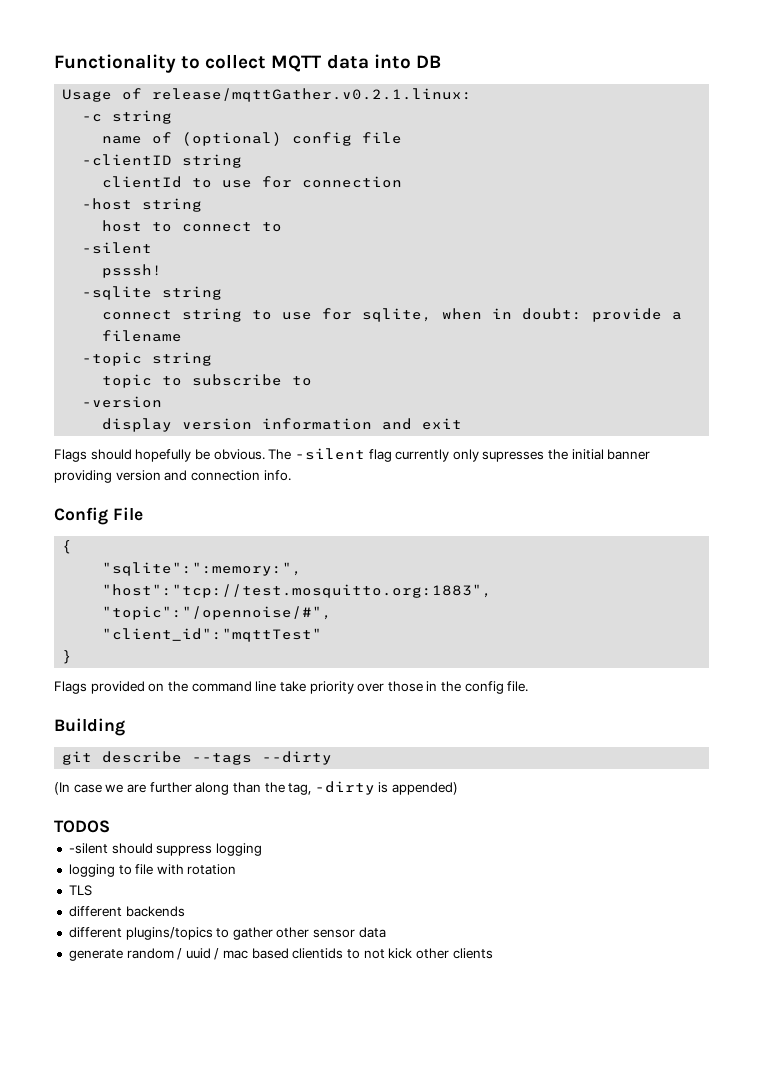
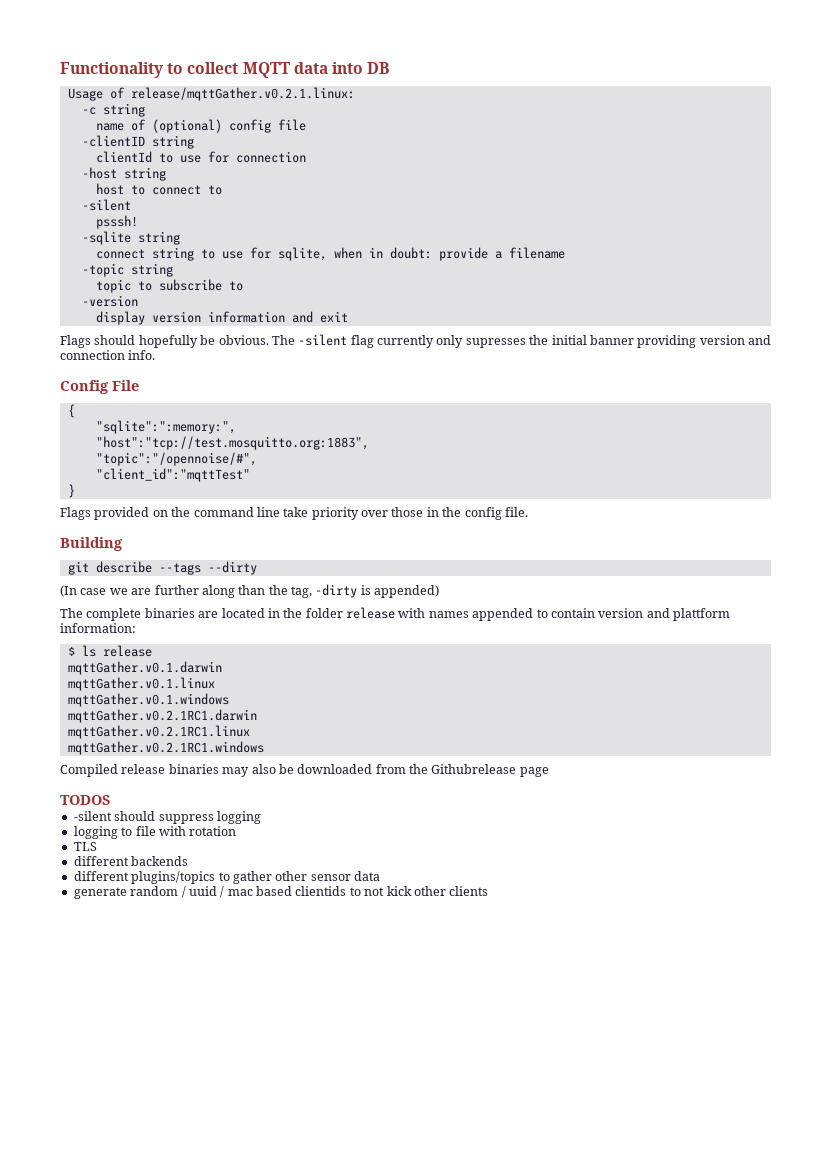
+ The complete binaries are located in the folder release with names appended to contain version and plattform information:
+ $ ls release
+ mqttGather.v0.1.darwin
+ mqttGather.v0.1.linux
+ mqttGather.v0.1.windows
+ mqttGather.v0.2.1RC1.darwin
+ mqttGather.v0.2.1RC1.linux
+ mqttGather.v0.2.1RC1.windows
+ Compiled release binaries may also be downloaded from the Githubrelease page

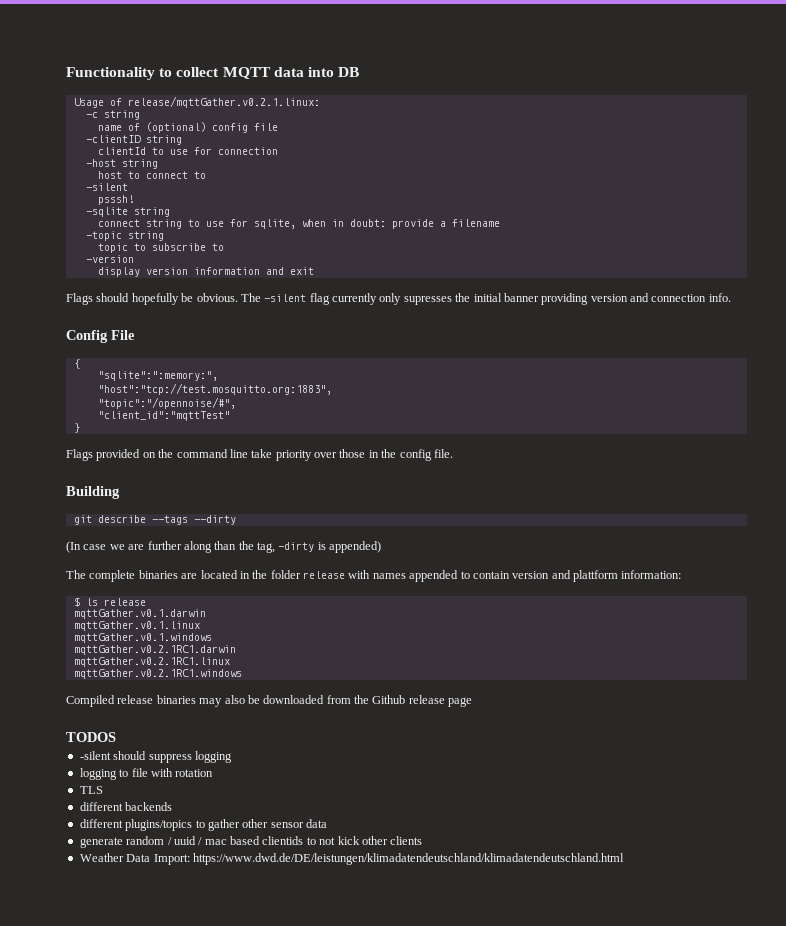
- Compiled release binaries may also be downloaded from the Githubrelease page
+ Compiled release binaries may also be downloaded from the Github release page
+ Weather Data Import: https://www.dwd.de/DE/leistungen/klimadatendeutschland/klimadatendeutschland.html

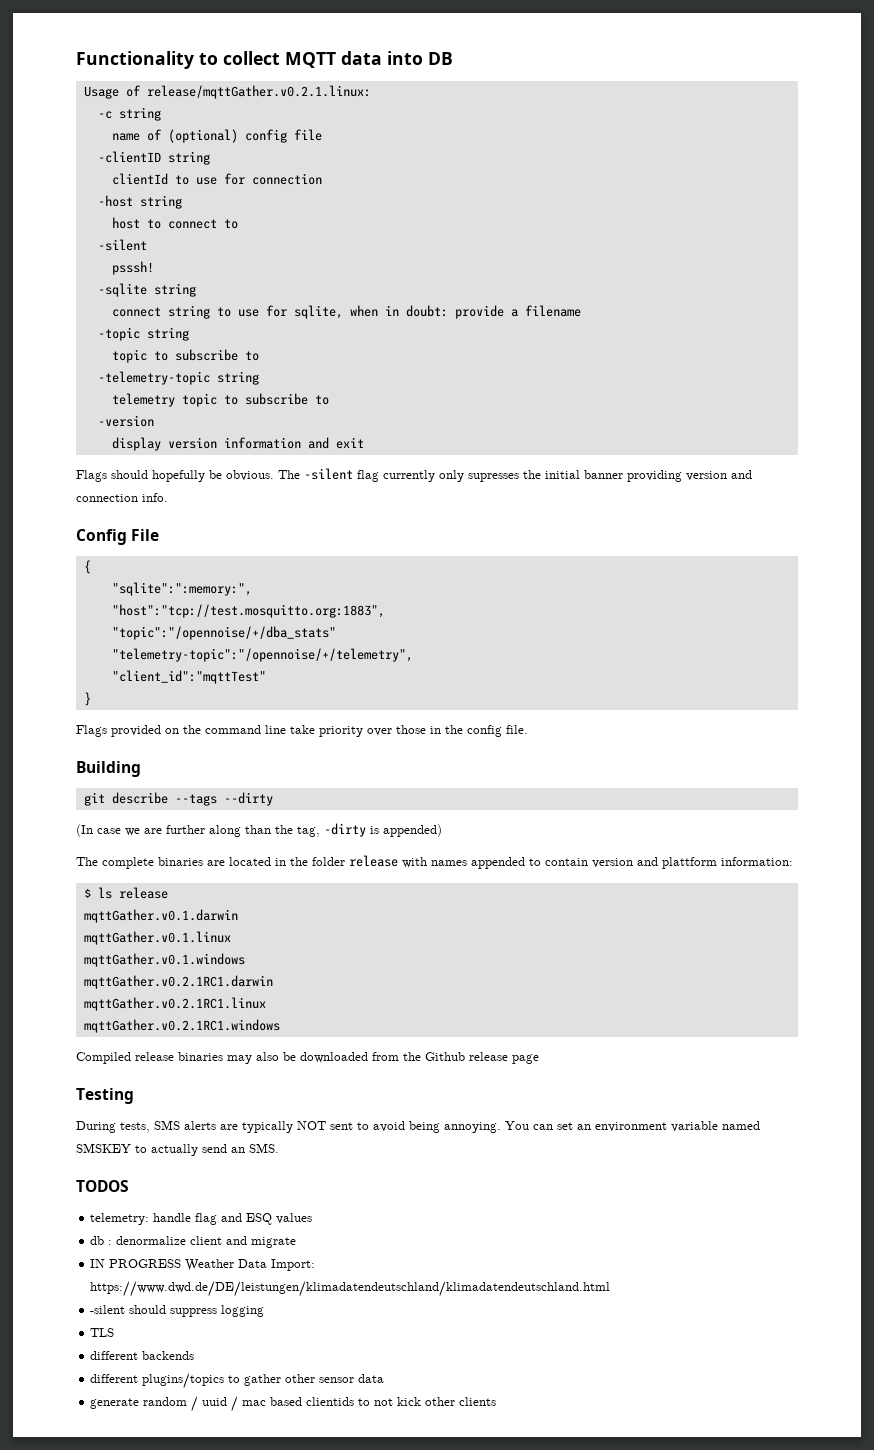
+ -telemetry-topic string
+ telemetry topic to subscribe to
- "topic":"/opennoise/#",
+ "topic":"/opennoise/+/dba_stats"
+ "telemetry-topic":"/opennoise/+/telemetry",
+ Testing
+ During tests, SMS alerts are typically NOT sent to avoid being annoying. You can set an environment variable named SMSKEY to actually send an SMS.
  TODOS
+ telemetry: handle flag and ESQ values
+ db : denormalize client and migrate
+ IN PROGRESS Weather Data Import: https://www.dwd.de/DE/leistungen/klimadatendeutschland/klimadatendeutschland.html
- logging to file with rotation
- Weather Data Import: https://www.dwd.de/DE/leistungen/klimadatendeutschland/klimadatendeutschland.html

